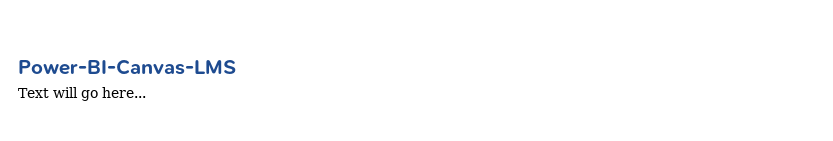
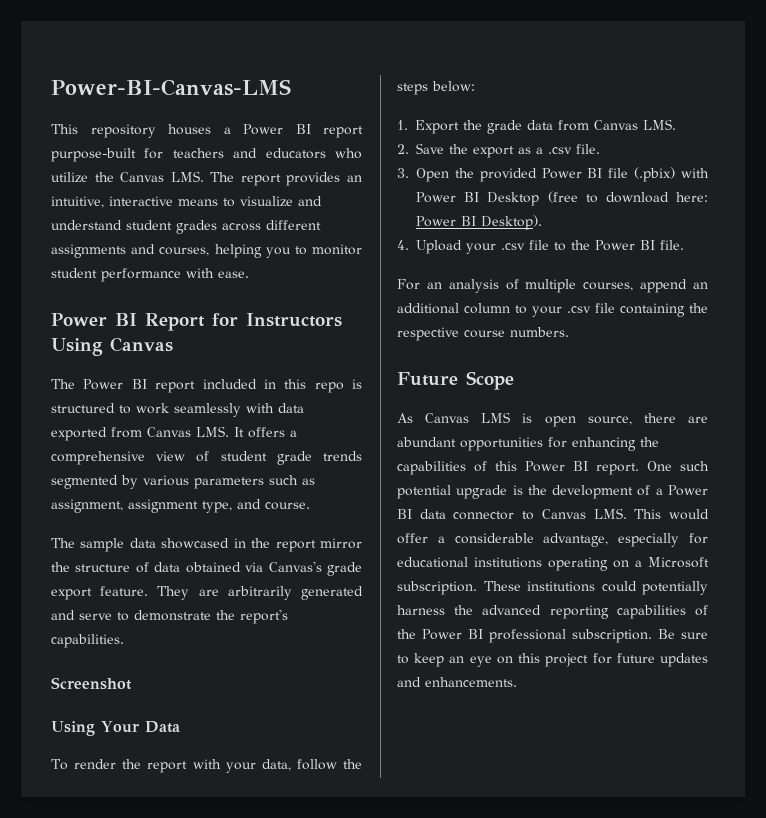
- Text will go here...
+ This repository houses a Power BI report purpose-built for teachers and educators who utilize the Canvas LMS. The report provides an intuitive, interactive means to visualize and understand student grades across different assignments and courses, helping you to monitor student performance with ease.
+ Power BI Report for Instructors Using Canvas
+ The Power BI report included in this repo is structured to work seamlessly with data exported from Canvas LMS. It offers a comprehensive view of student grade trends segmented by various parameters such as assignment, assignment type, and course.
+ The sample data showcased in the report mirror the structure of data obtained via Canvas's grade export feature. They are arbitrarily generated and serve to demonstrate the report's capabilities.
+ Screenshot
+ Using Your Data
+ To render the report with your data, follow the steps below:
+ 1. Export the grade data from Canvas LMS.
+ 2. Save the export as a .csv file.
+ 3. Open the provided Power BI file (.pbix) with Power BI Desktop (free to download here: Power BI Desktop).
+ 4. Upload your .csv file to the Power BI file.
+ For an analysis of multiple courses, append an additional column to your .csv file containing the respective course numbers.
+ Future Scope
+ As Canvas LMS is open source, there are abundant opportunities for enhancing the capabilities of this Power BI report. One such potential upgrade is the development of a Power BI data connector to Canvas LMS. This would offer a considerable advantage, especially for educational institutions operating on a Microsoft subscription. These institutions could potentially harness the advanced reporting capabilities of the Power BI professional subscription. Be sure to keep an eye on this project for future updates and enhancements.

